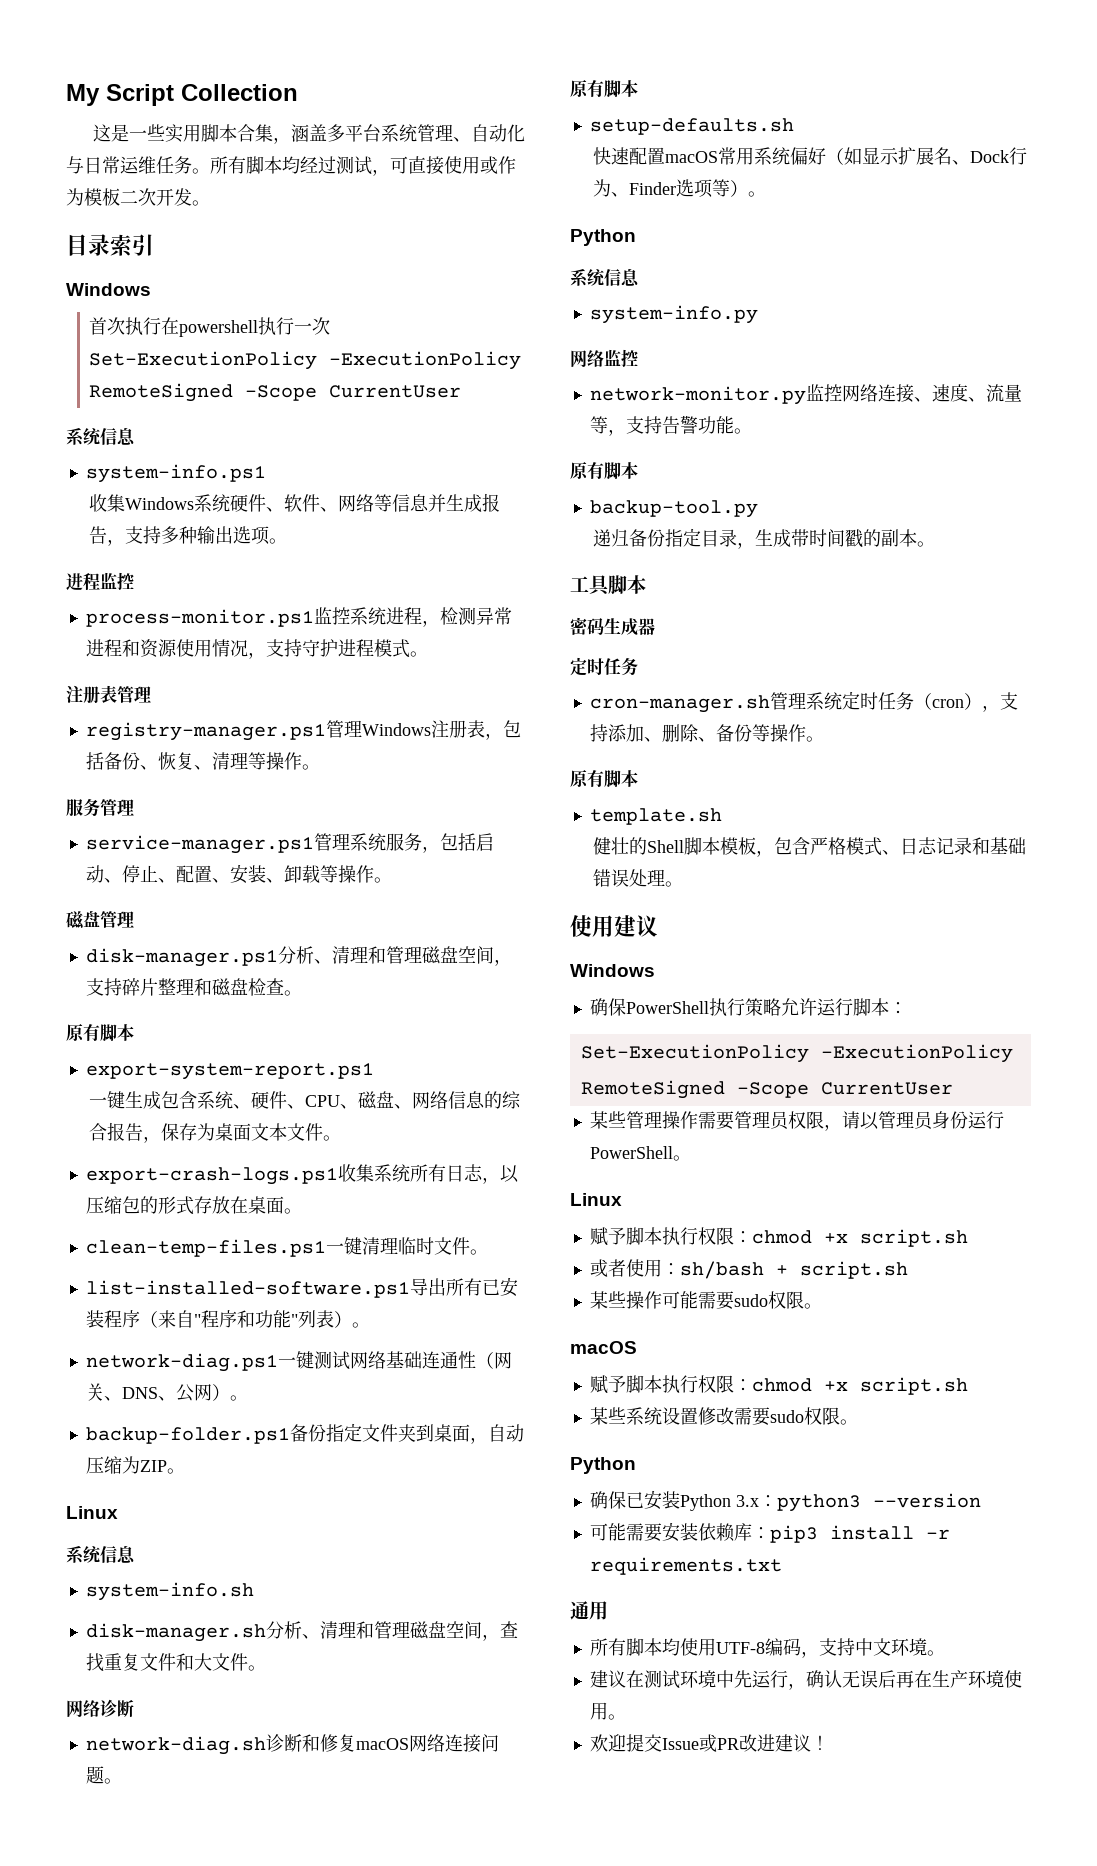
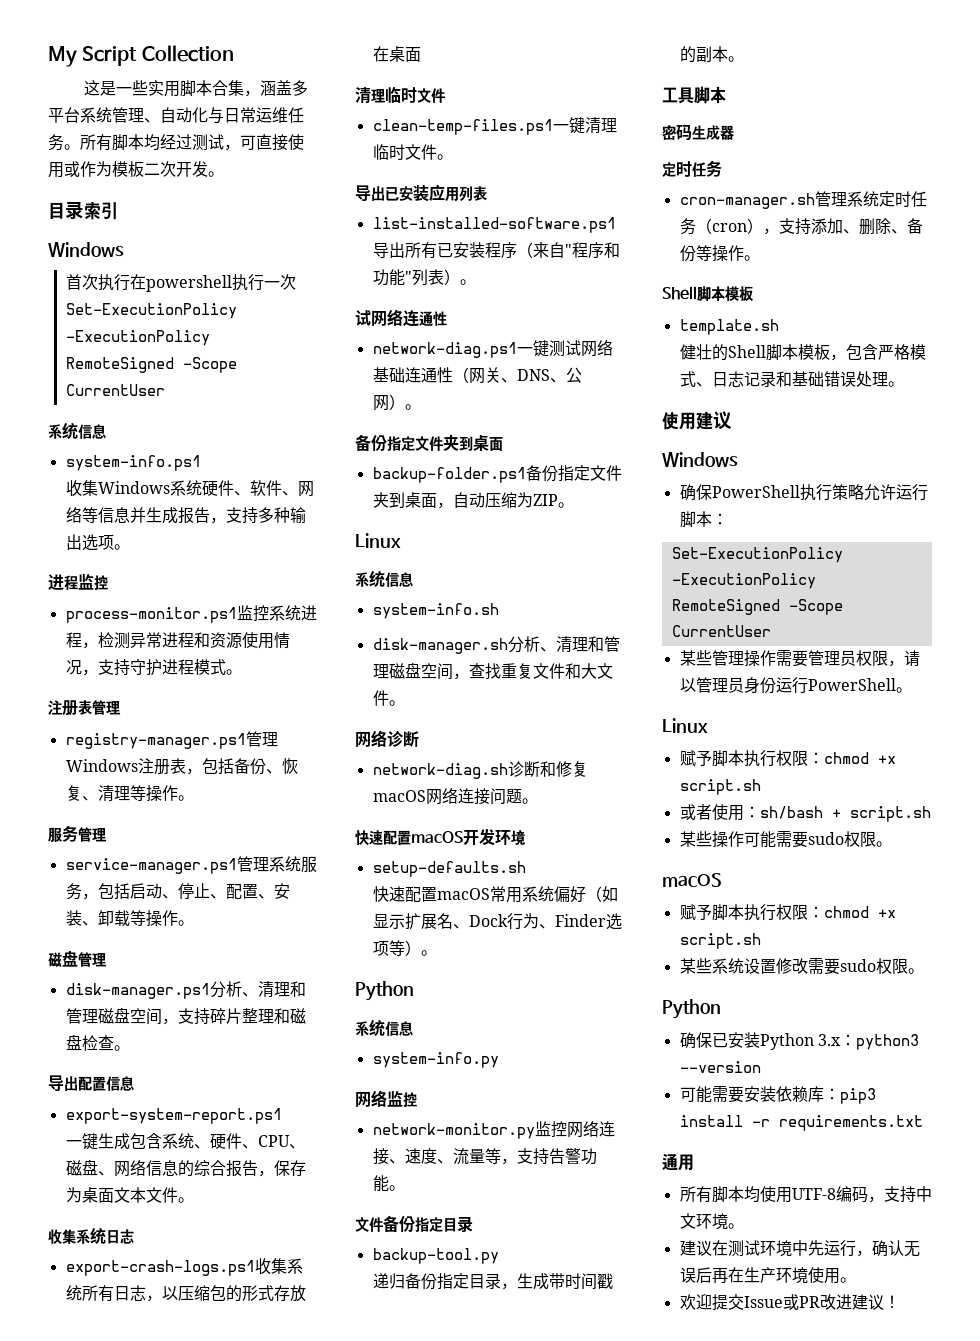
  disk-manager.ps1分析、清理和管理磁盘空间，支持碎片整理和磁盘检查。
- 原有脚本
+ 导出配置信息
+ 收集系统日志
- export-crash-logs.ps1收集系统所有日志，以压缩包的形式存放在桌面。
+ export-crash-logs.ps1收集系统所有日志，以压缩包的形式存放在桌面
+ 清理临时文件
+ 导出已安装应用列表
+ 试网络连通性
  network-diag.ps1一键测试网络基础连通性（网关、DNS、公网）。
+ 备份指定文件夹到桌面
  network-diag.sh诊断和修复macOS网络连接问题。
- 原有脚本
+ 快速配置macOS开发环境
  network-monitor.py监控网络连接、速度、流量等，支持告警功能。
- 原有脚本
+ 文件备份指定目录
  cron-manager.sh管理系统定时任务（cron），支持添加、删除、备份等操作。
- 原有脚本
+ Shell脚本模板

